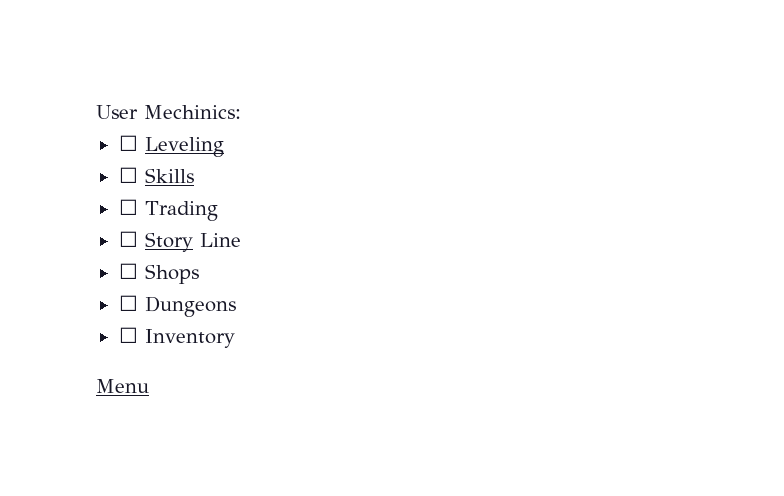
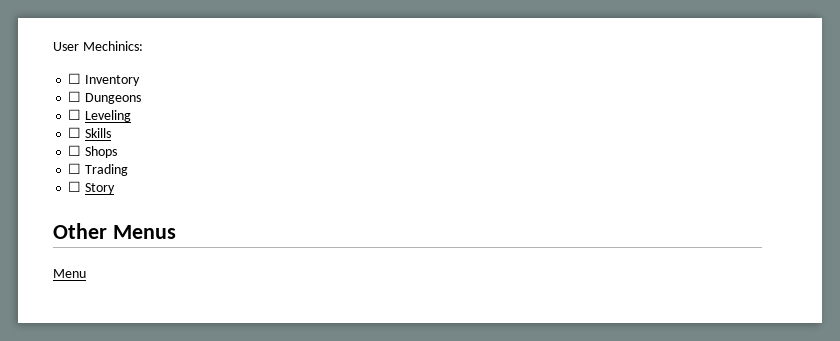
+ ☐ Inventory
+ ☐ Dungeons
+ ☐ Shops
- ☐ Story Line
- ☐ Shops
- ☐ Dungeons
- ☐ Inventory
+ ☐ Story
+ Other Menus

